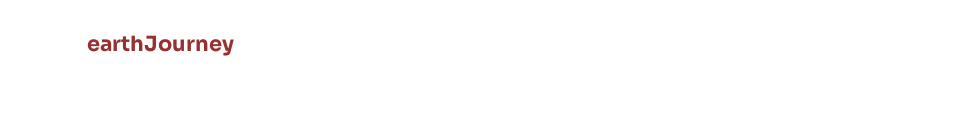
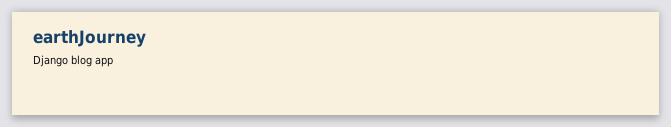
+ Django blog app

